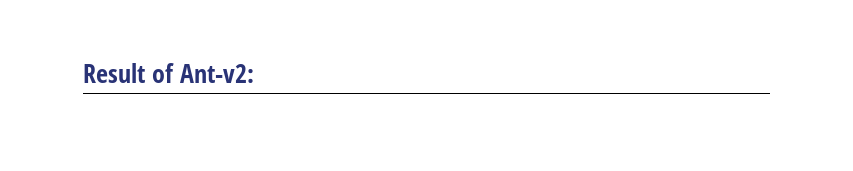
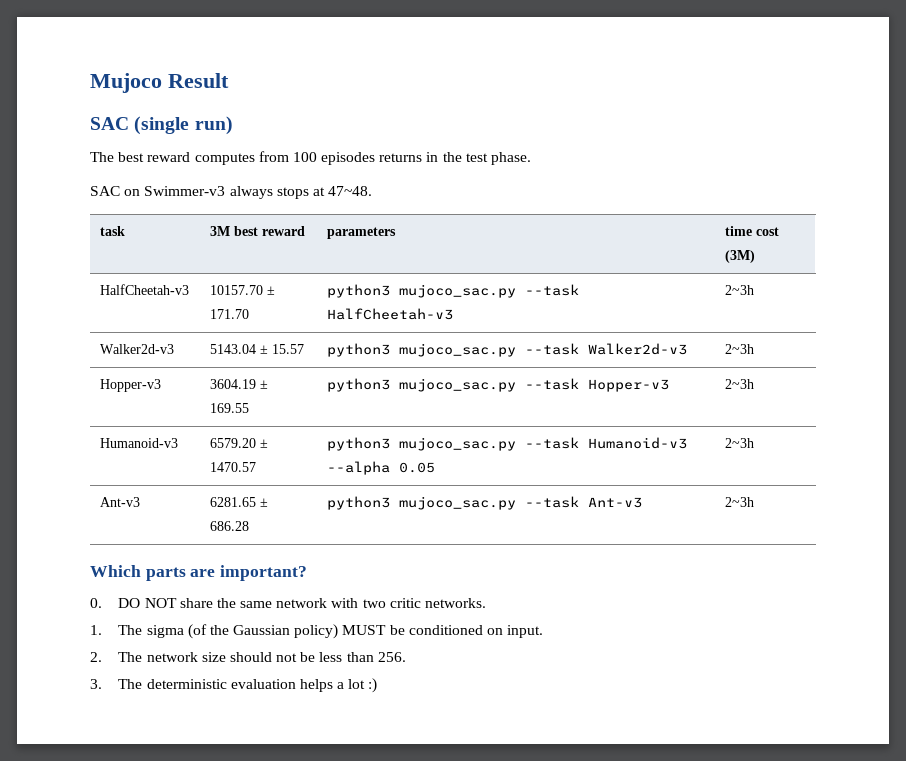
- Result of Ant-v2:
+ Mujoco Result
+ SAC (single run)
+ The best reward computes from 100 episodes returns in the test phase.
+ SAC on Swimmer-v3 always stops at 47~48.
+ task | 3M best reward | parameters | time cost (3M)
+ HalfCheetah-v3 | 10157.70 ± 171.70 | python3 mujoco_sac.py --task HalfCheetah-v3 | 2~3h
+ Walker2d-v3 | 5143.04 ± 15.57 | python3 mujoco_sac.py --task Walker2d-v3 | 2~3h
+ Hopper-v3 | 3604.19 ± 169.55 | python3 mujoco_sac.py --task Hopper-v3 | 2~3h
+ Humanoid-v3 | 6579.20 ± 1470.57 | python3 mujoco_sac.py --task Humanoid-v3 --alpha 0.05 | 2~3h
+ Ant-v3 | 6281.65 ± 686.28 | python3 mujoco_sac.py --task Ant-v3 | 2~3h
+ Which parts are important?
+ 0. DO NOT share the same network with two critic networks.
+ 1. The sigma (of the Gaussian policy) MUST be conditioned on input.
+ 2. The network size should not be less than 256.
+ 3. The deterministic evaluation helps a lot :)

